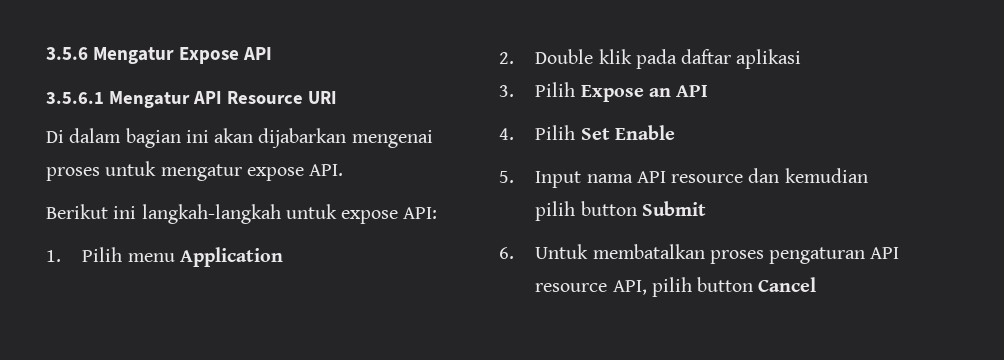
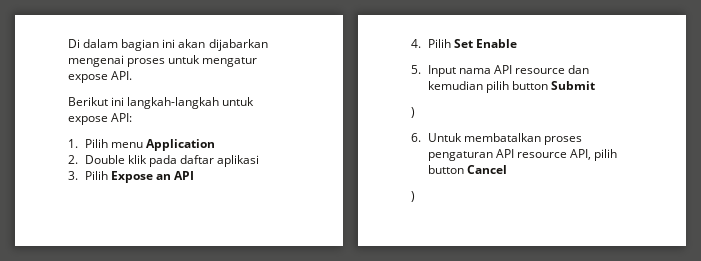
- 3.5.6 Mengatur Expose API
- 3.5.6.1 Mengatur API Resource URI
  5. Input nama API resource dan kemudian pilih button Submit
+ )
  6. Untuk membatalkan proses pengaturan API resource API, pilih button Cancel
+ )

